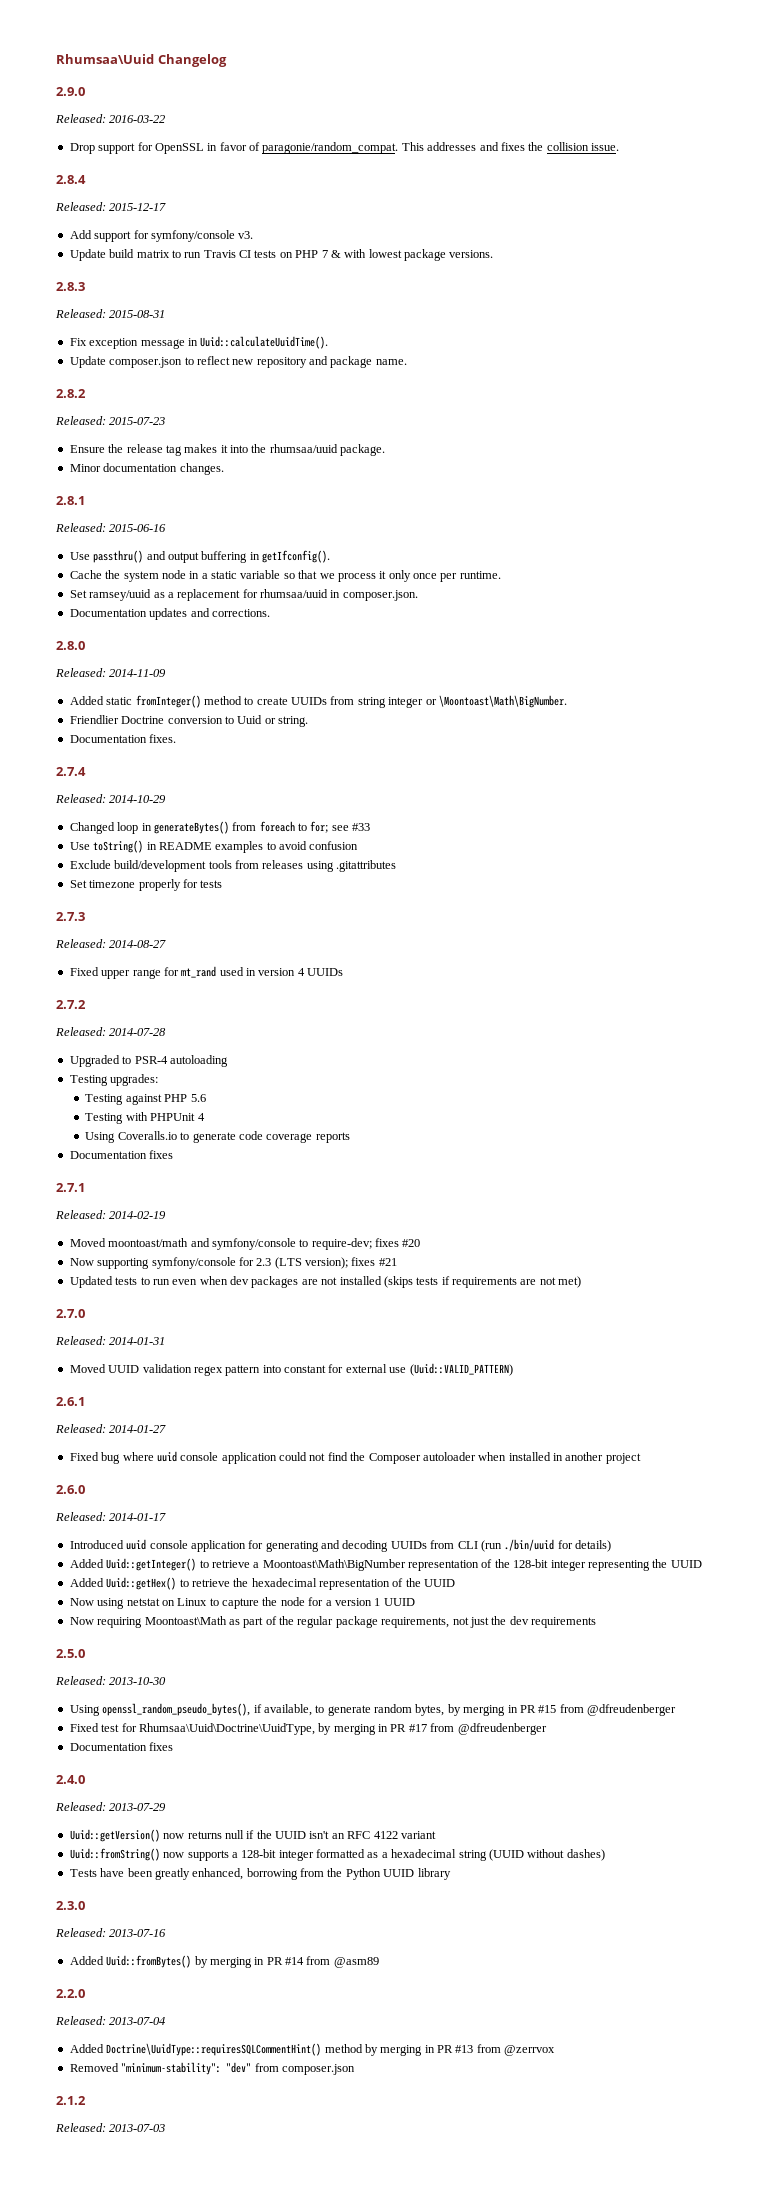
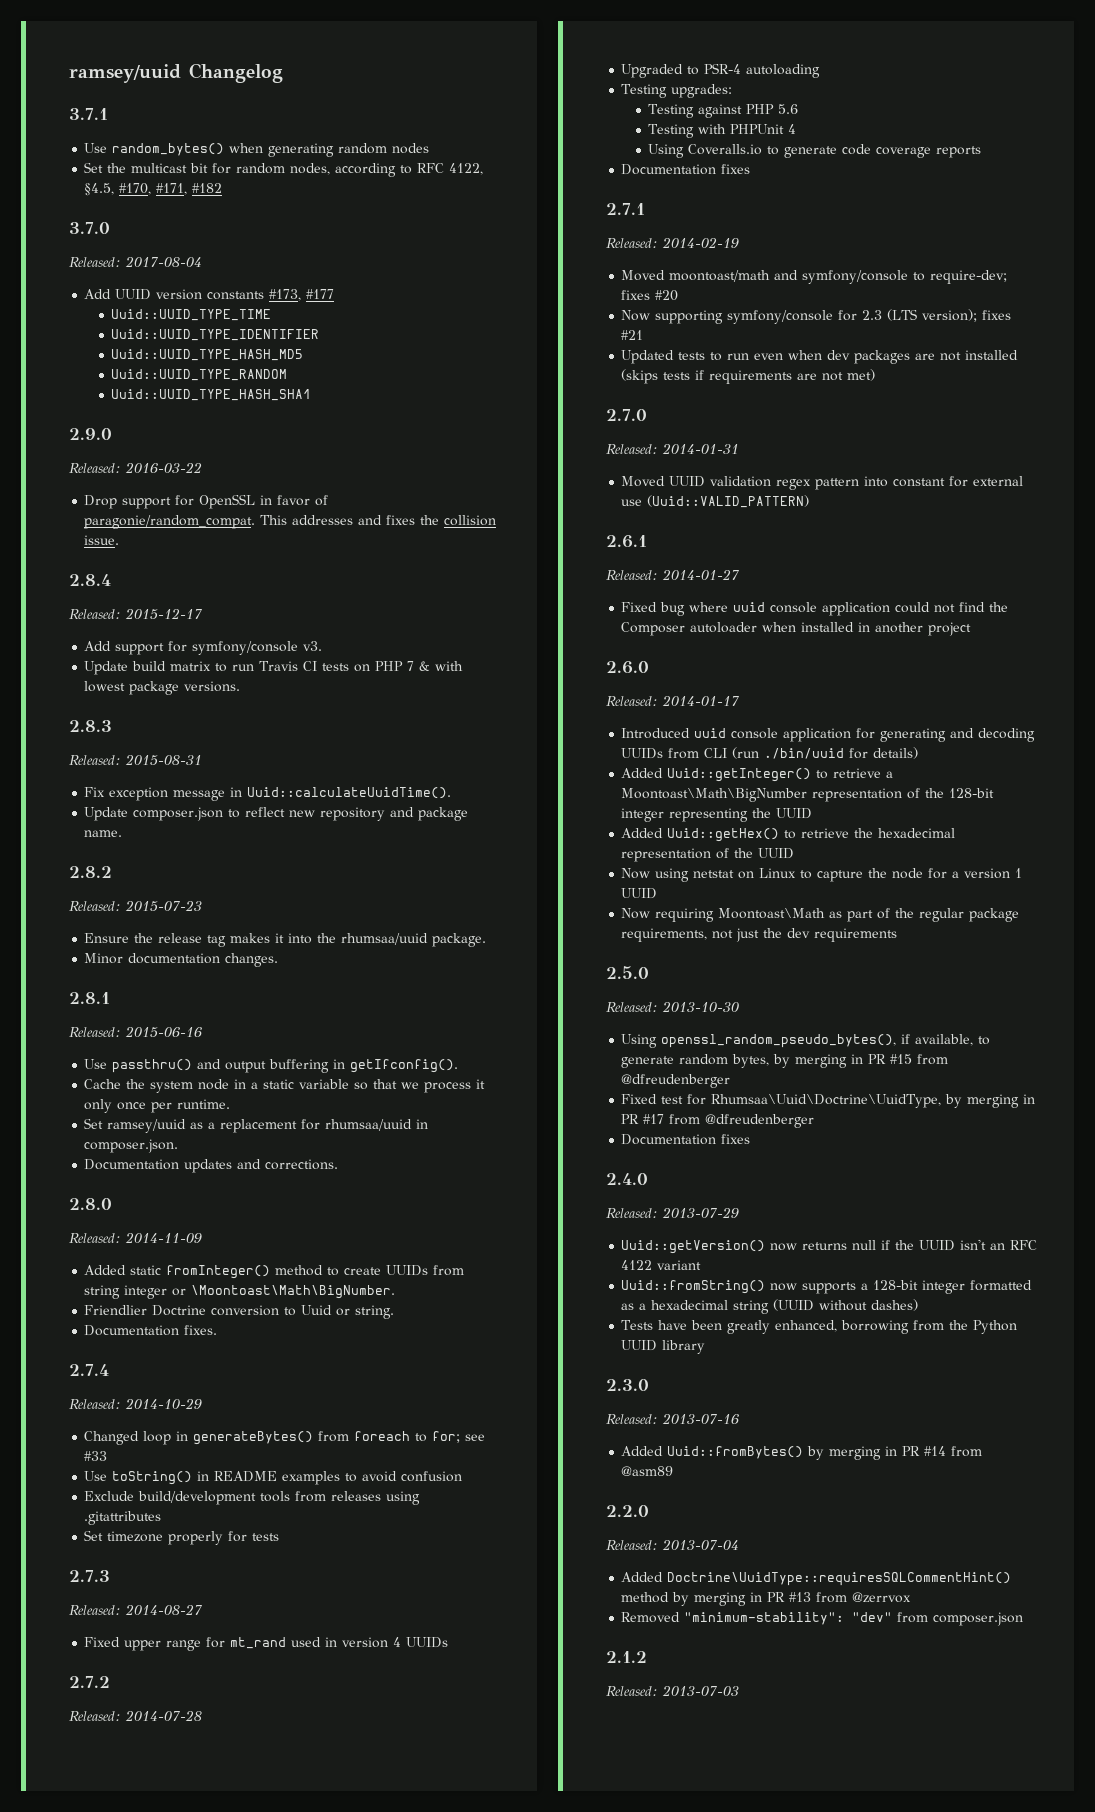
- Rhumsaa\Uuid Changelog
+ ramsey/uuid Changelog
+ 3.7.1
+ Use random_bytes() when generating random nodes
+ Set the multicast bit for random nodes, according to RFC 4122, §4.5, #170, #171, #182
+ 3.7.0
+ Released: 2017-08-04
+ Add UUID version constants #173, #177
+ Uuid::UUID_TYPE_TIME
+ Uuid::UUID_TYPE_IDENTIFIER
+ Uuid::UUID_TYPE_HASH_MD5
+ Uuid::UUID_TYPE_RANDOM
+ Uuid::UUID_TYPE_HASH_SHA1

